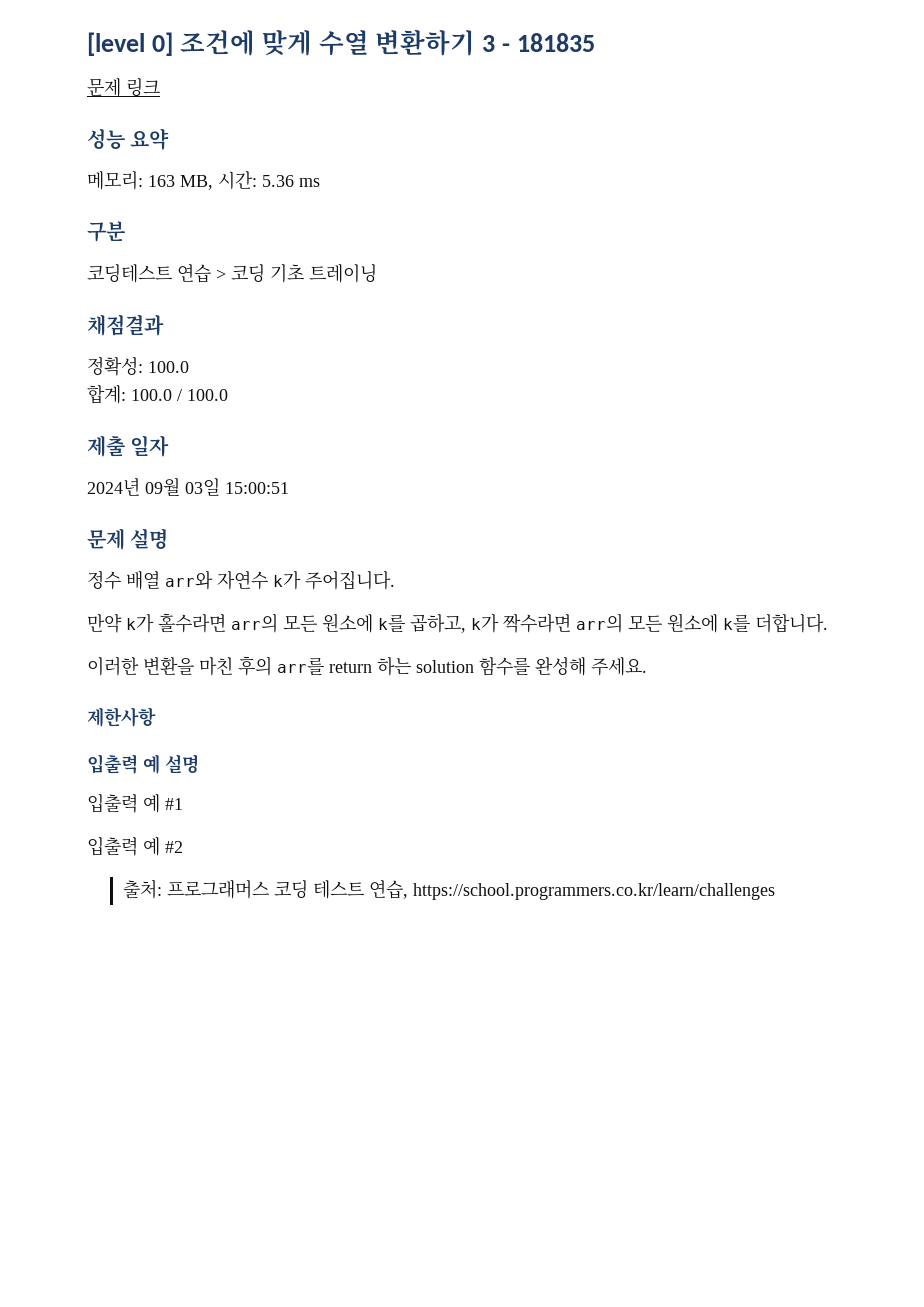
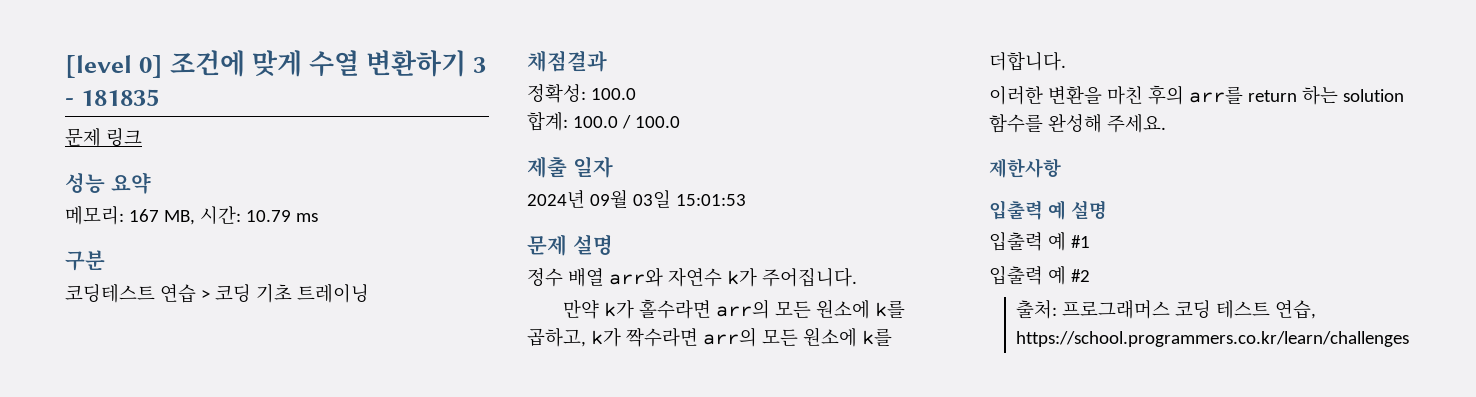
- 메모리: 163 MB, 시간: 5.36 ms
+ 메모리: 167 MB, 시간: 10.79 ms
- 2024년 09월 03일 15:00:51
+ 2024년 09월 03일 15:01:53

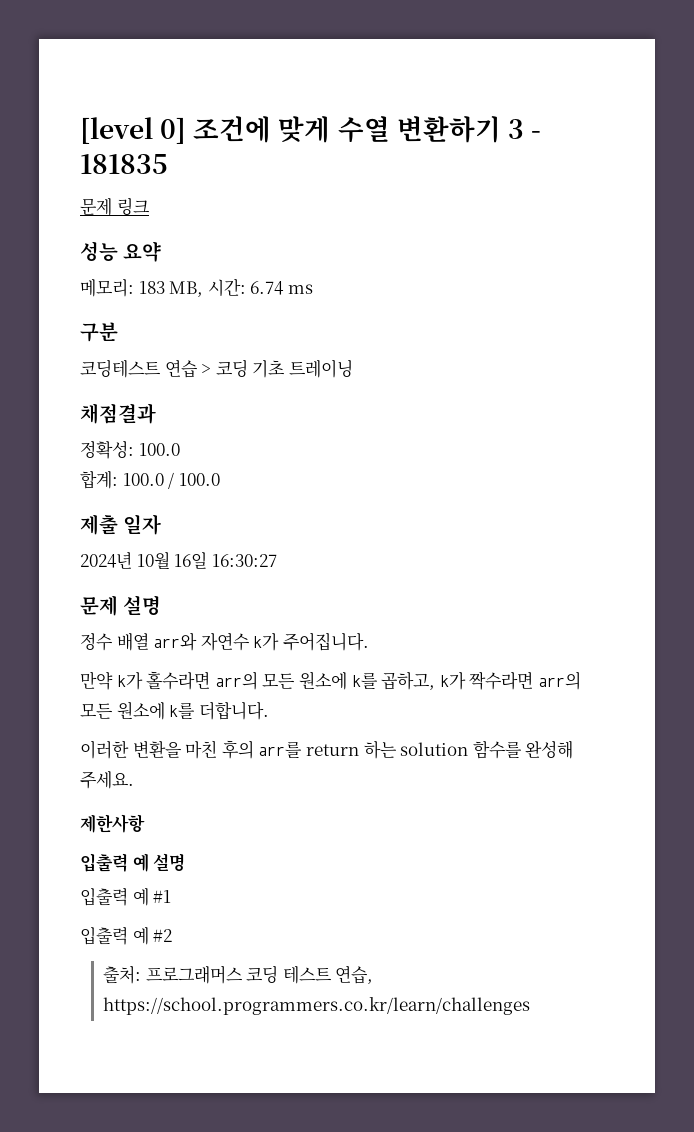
- 메모리: 167 MB, 시간: 10.79 ms
+ 메모리: 183 MB, 시간: 6.74 ms
- 2024년 09월 03일 15:01:53
+ 2024년 10월 16일 16:30:27

